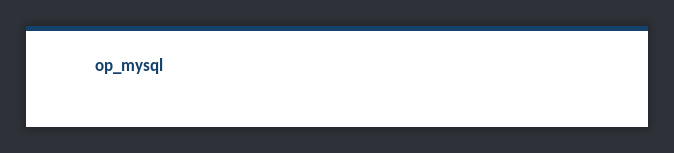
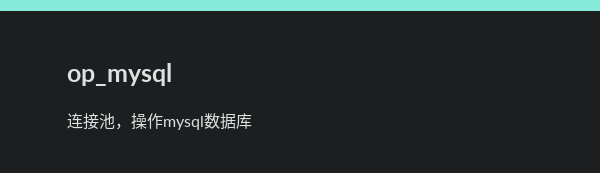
+ 连接池，操作mysql数据库

